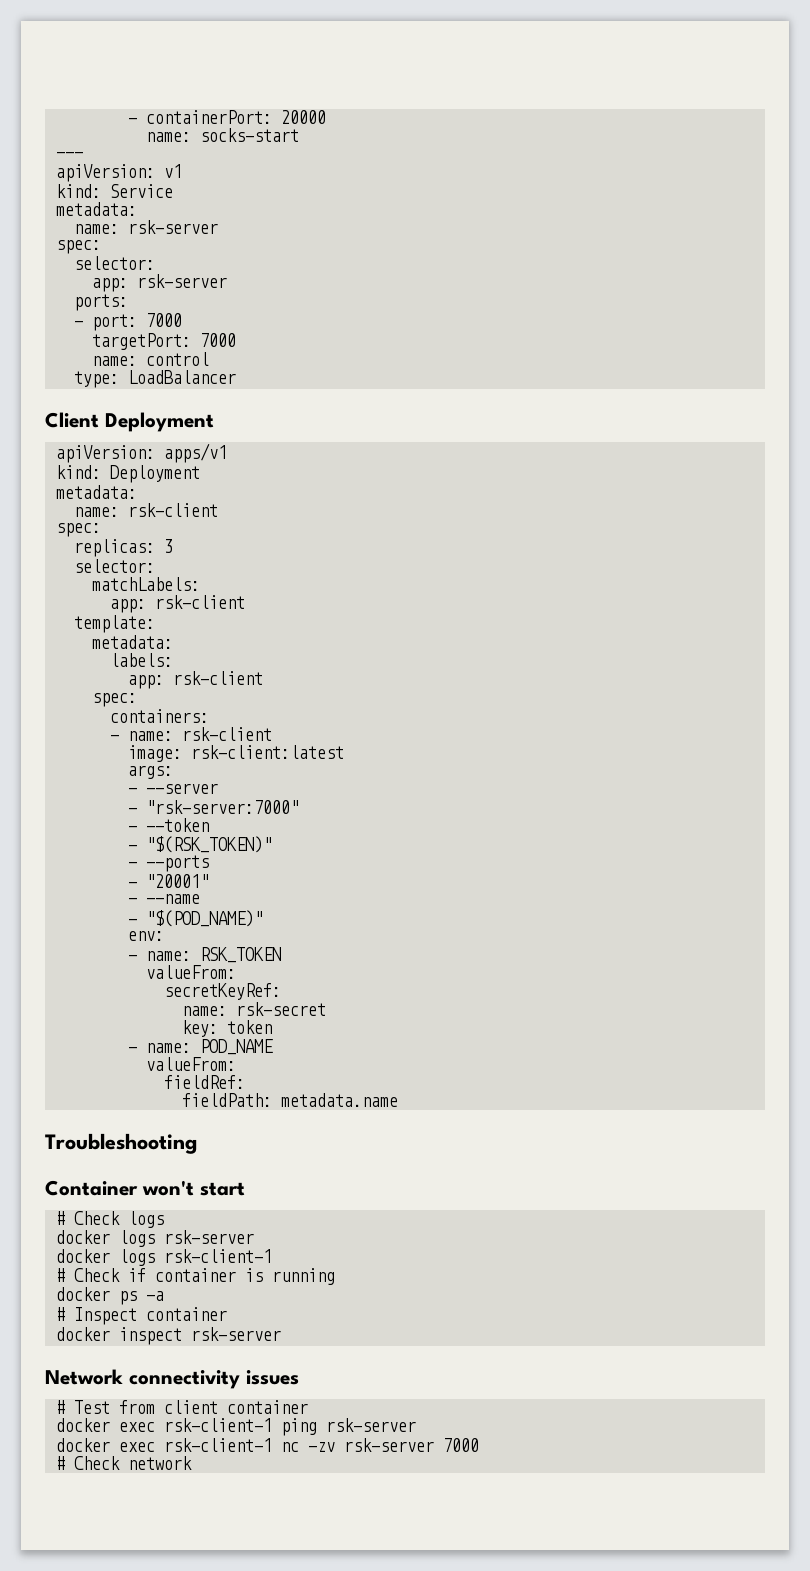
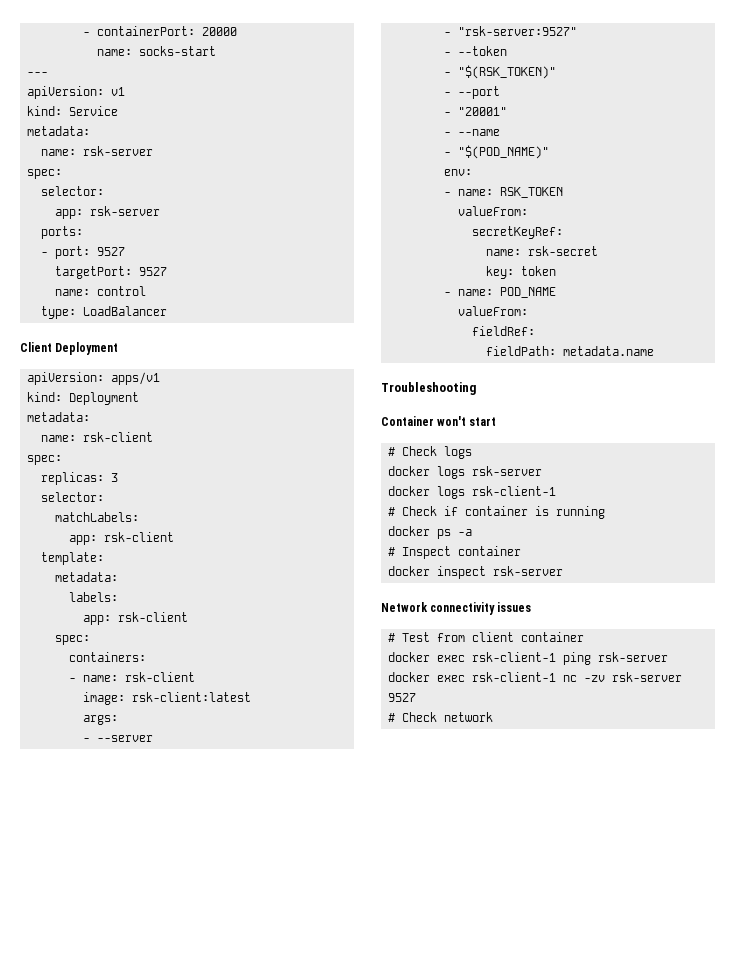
- - port: 7000
+ - port: 9527
- targetPort: 7000
+ targetPort: 9527
- - "rsk-server:7000"
+ - "rsk-server:9527"
- - --ports
+ - --port
- docker exec rsk-client-1 nc -zv rsk-server 7000
+ docker exec rsk-client-1 nc -zv rsk-server 9527

